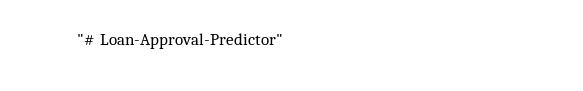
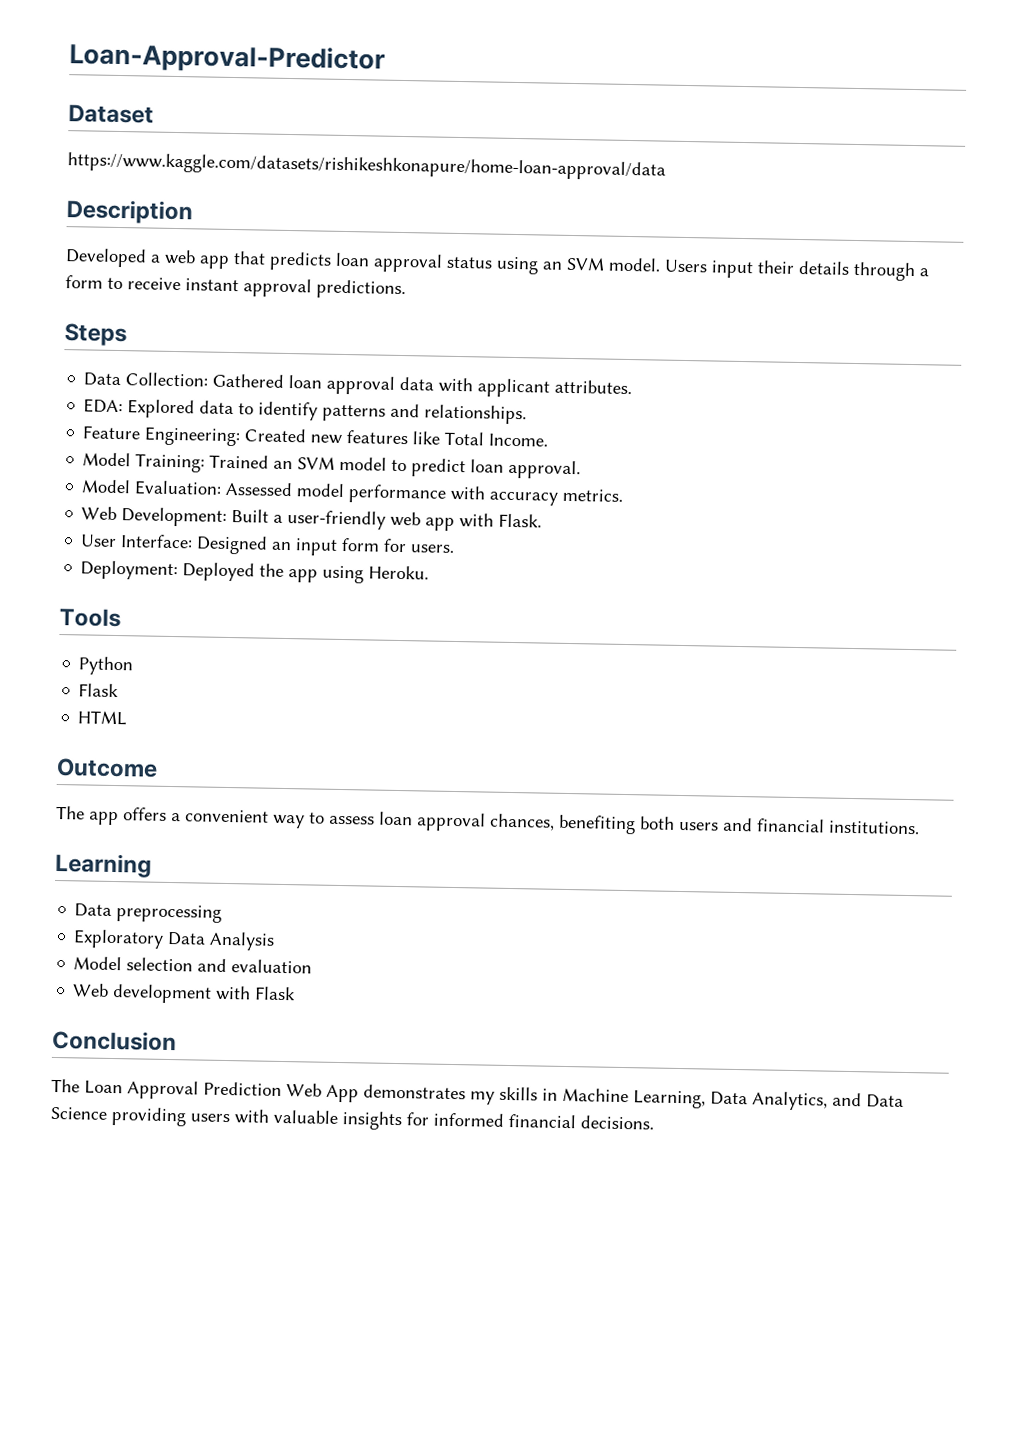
- "# Loan-Approval-Predictor"
+ Loan-Approval-Predictor
+ Dataset
+ https://www.kaggle.com/datasets/rishikeshkonapure/home-loan-approval/data
+ Description
+ Developed a web app that predicts loan approval status using an SVM model. Users input their details through a form to receive instant approval predictions.
+ Steps
+ Data Collection: Gathered loan approval data with applicant attributes.
+ EDA: Explored data to identify patterns and relationships.
+ Feature Engineering: Created new features like Total Income.
+ Model Training: Trained an SVM model to predict loan approval.
+ Model Evaluation: Assessed model performance with accuracy metrics.
+ Web Development: Built a user-friendly web app with Flask.
+ User Interface: Designed an input form for users.
+ Deployment: Deployed the app using Heroku.
+ Tools
+ Python
+ Flask
+ HTML
+ Outcome
+ The app offers a convenient way to assess loan approval chances, benefiting both users and financial institutions.
+ Learning
+ Data preprocessing
+ Exploratory Data Analysis
+ Model selection and evaluation
+ Web development with Flask
+ Conclusion
+ The Loan Approval Prediction Web App demonstrates my skills in Machine Learning, Data Analytics, and Data Science providing users with valuable insights for informed financial decisions.

